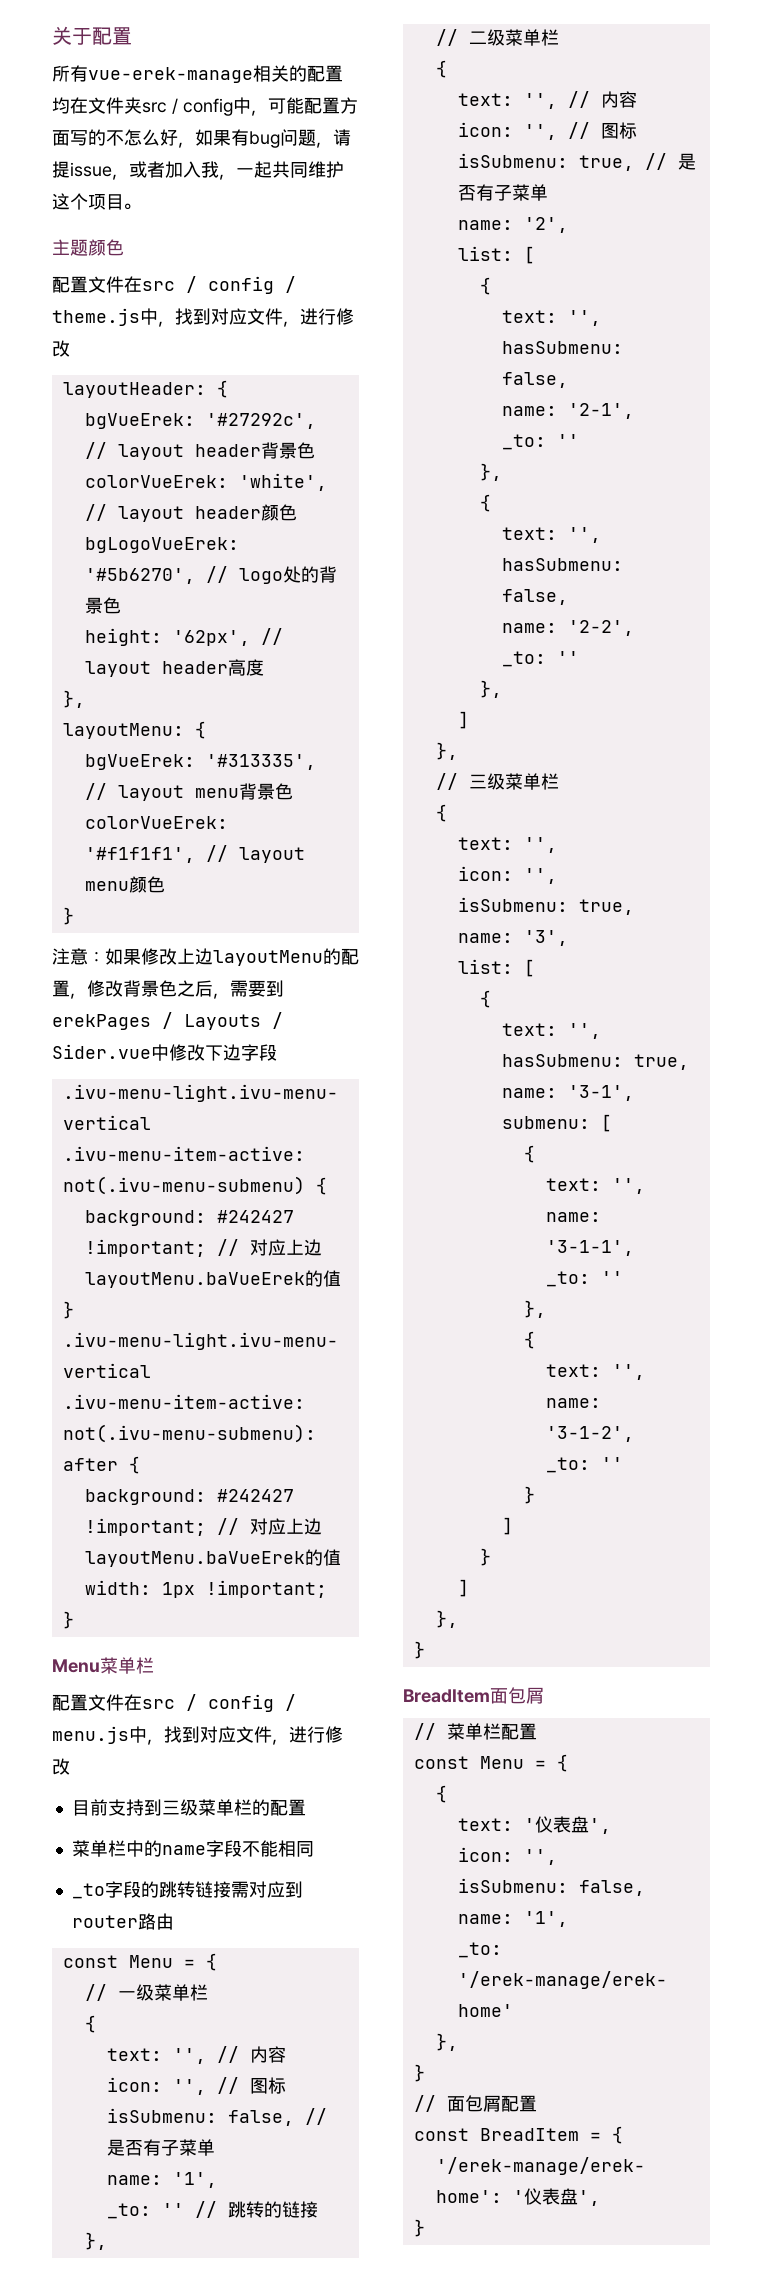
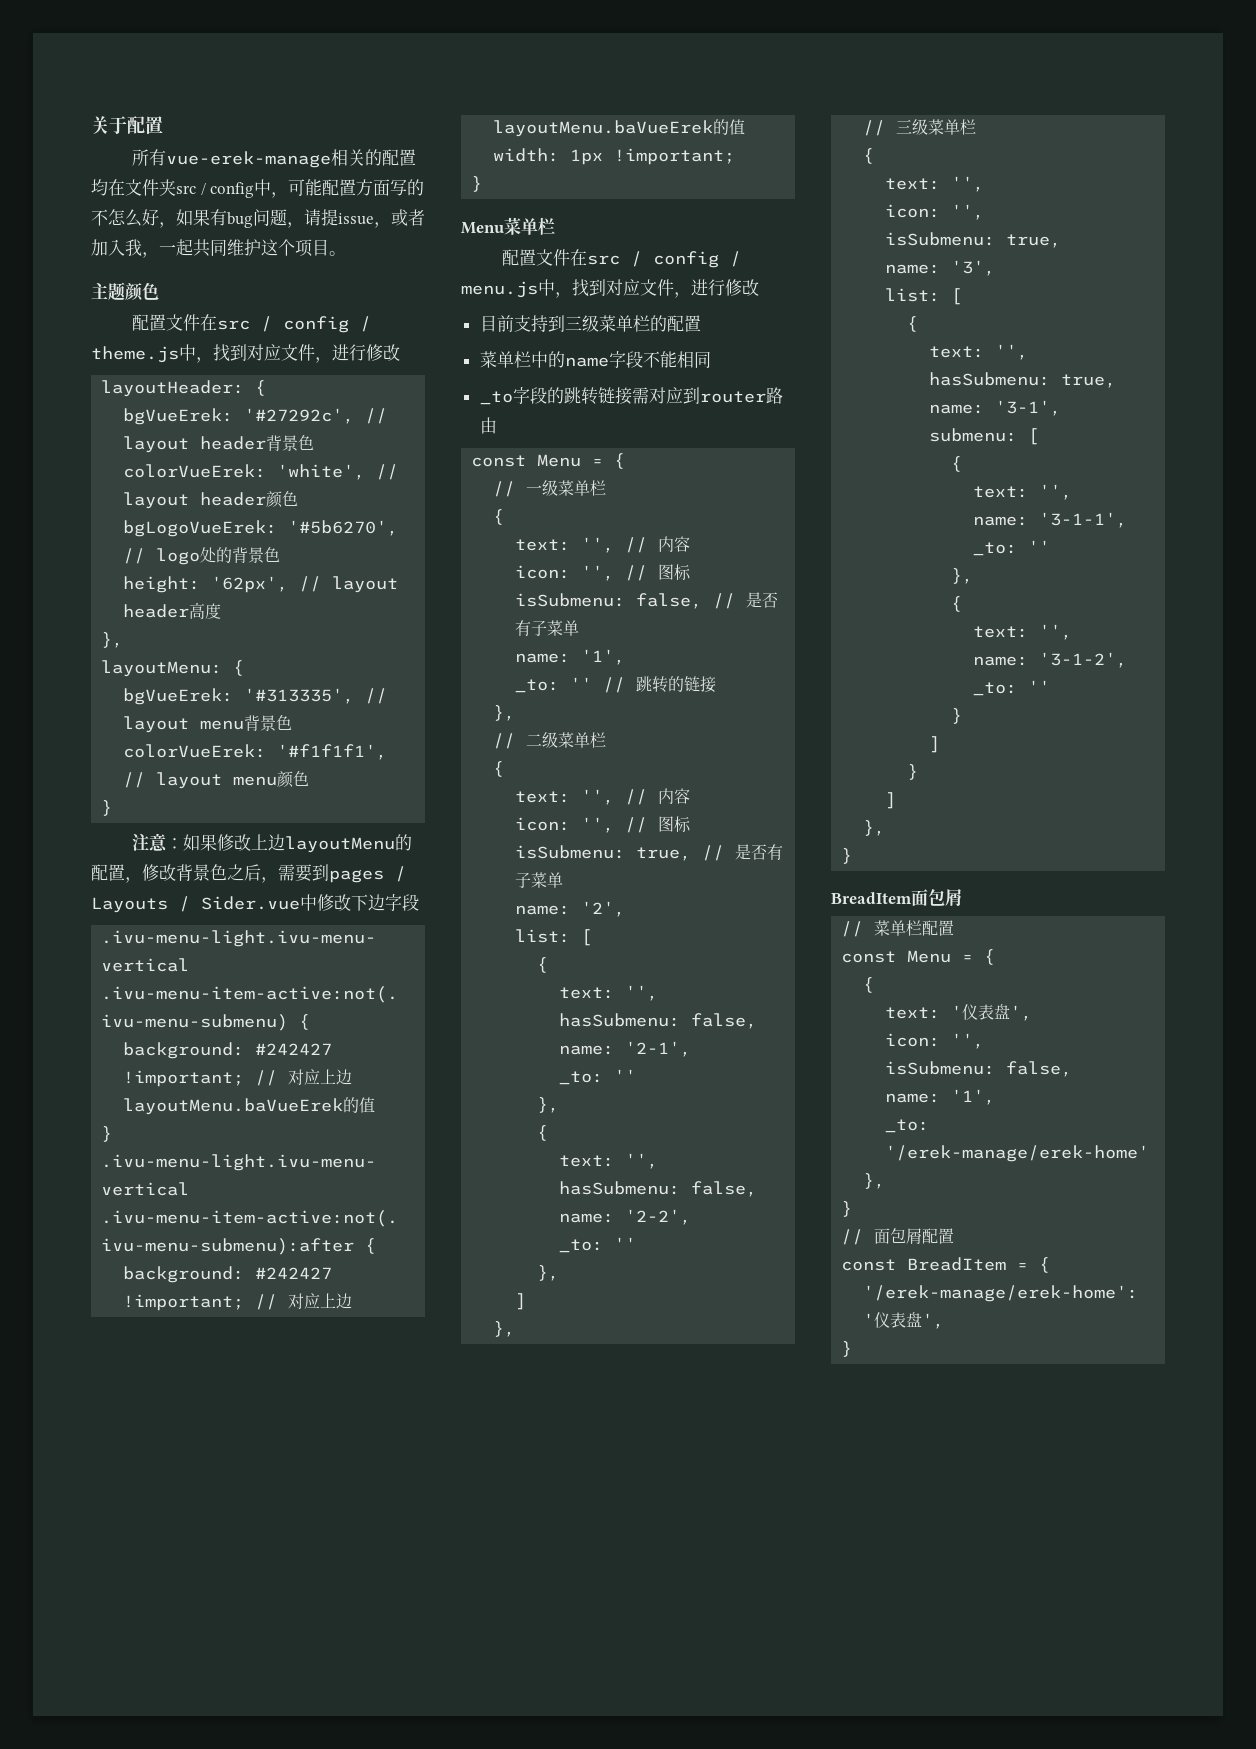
- 注意：如果修改上边layoutMenu的配置，修改背景色之后，需要到erekPages / Layouts / Sider.vue中修改下边字段
+ 注意：如果修改上边layoutMenu的配置，修改背景色之后，需要到pages / Layouts / Sider.vue中修改下边字段

